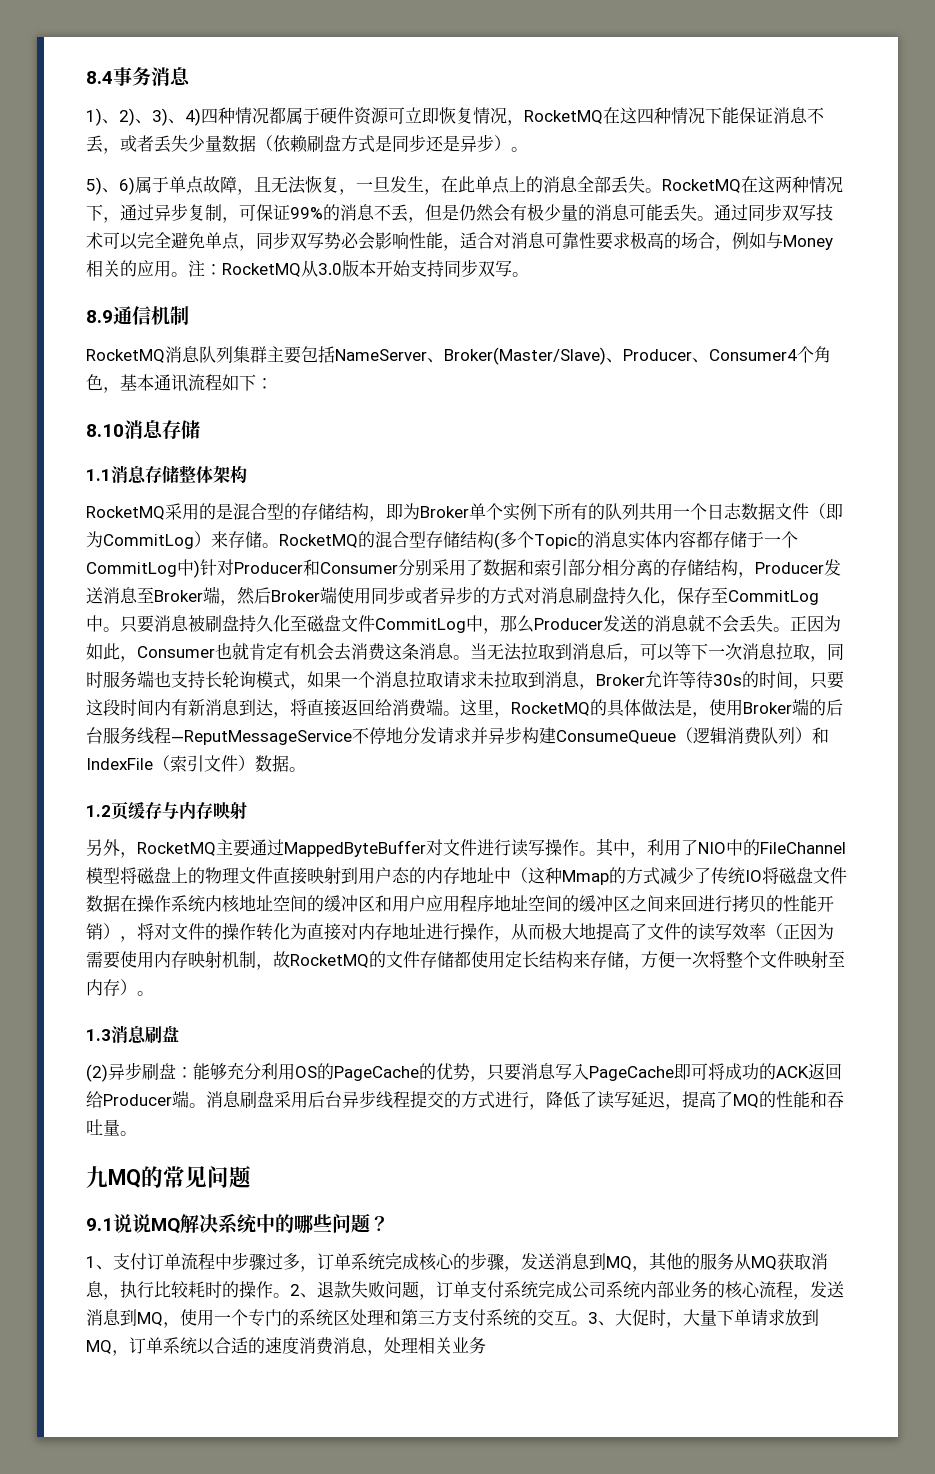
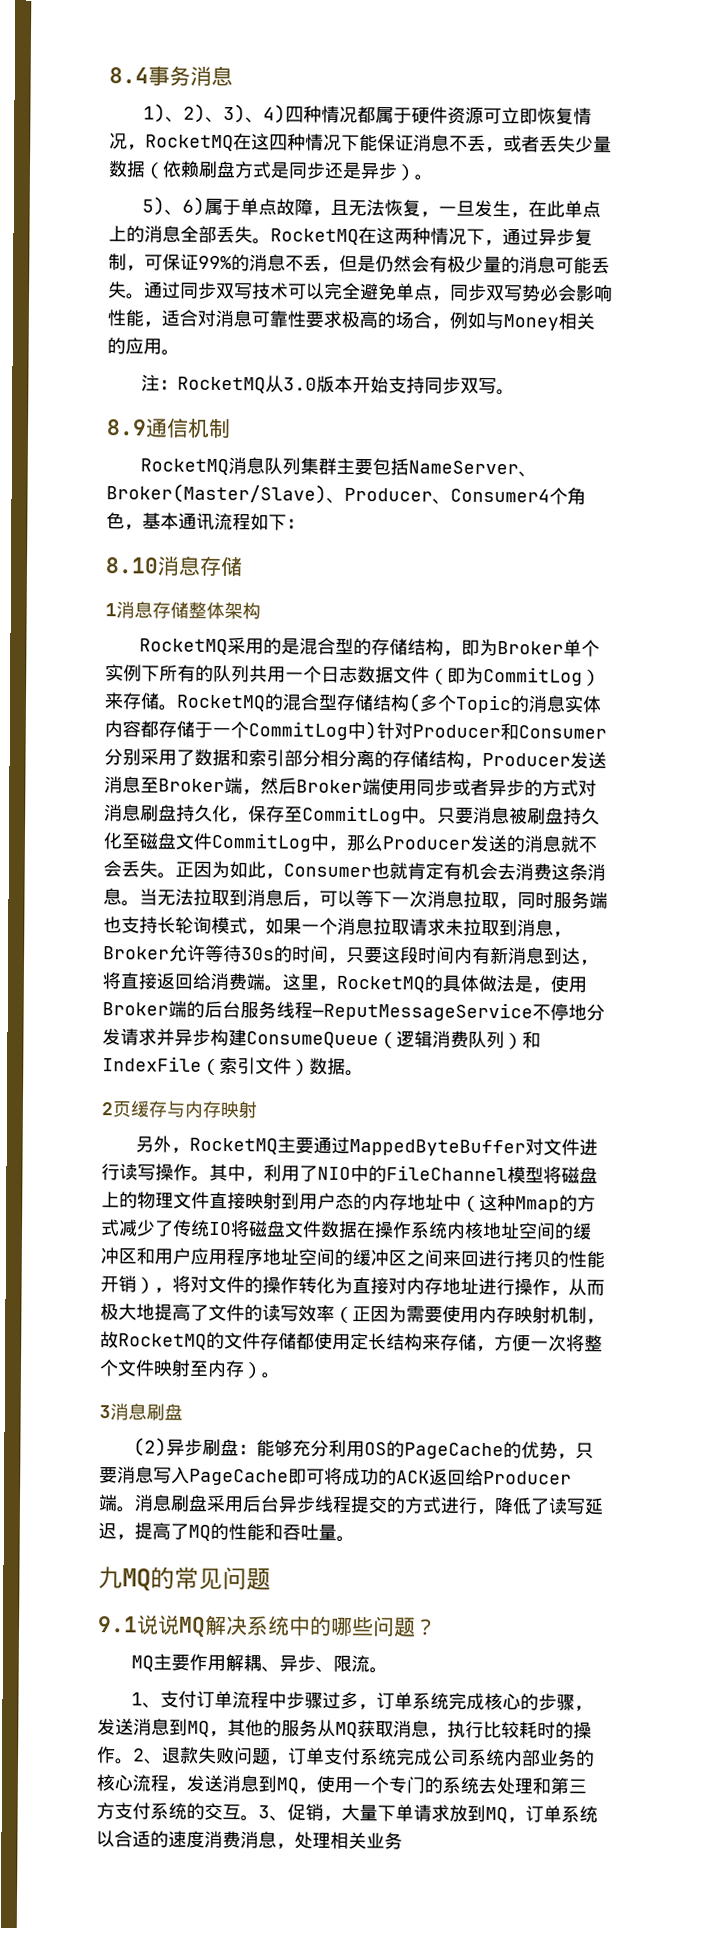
- 通过同步双写技术可以完全避免单点，同步双写势必会影响性能，适合对消息可靠性要求极高的场合，例如与Money相关的应用。注：RocketMQ从3.0版本开始支持同步双写。
+ 通过同步双写技术可以完全避免单点，同步双写势必会影响性能，适合对消息可靠性要求极高的场合，例如与Money相关的应用。
+ 注：RocketMQ从3.0版本开始支持同步双写。
- 1.1消息存储整体架构
+ 1消息存储整体架构
- 1.2页缓存与内存映射
+ 2页缓存与内存映射
- 1.3消息刷盘
+ 3消息刷盘
+ MQ主要作用解耦、异步、限流。
- 2、退款失败问题，订单支付系统完成公司系统内部业务的核心流程，发送消息到MQ，使用一个专门的系统区处理和第三方支付系统的交互。
+ 2、退款失败问题，订单支付系统完成公司系统内部业务的核心流程，发送消息到MQ，使用一个专门的系统去处理和第三方支付系统的交互。
- 3、大促时，大量下单请求放到MQ，订单系统以合适的速度消费消息，处理相关业务
+ 3、促销，大量下单请求放到MQ，订单系统以合适的速度消费消息，处理相关业务

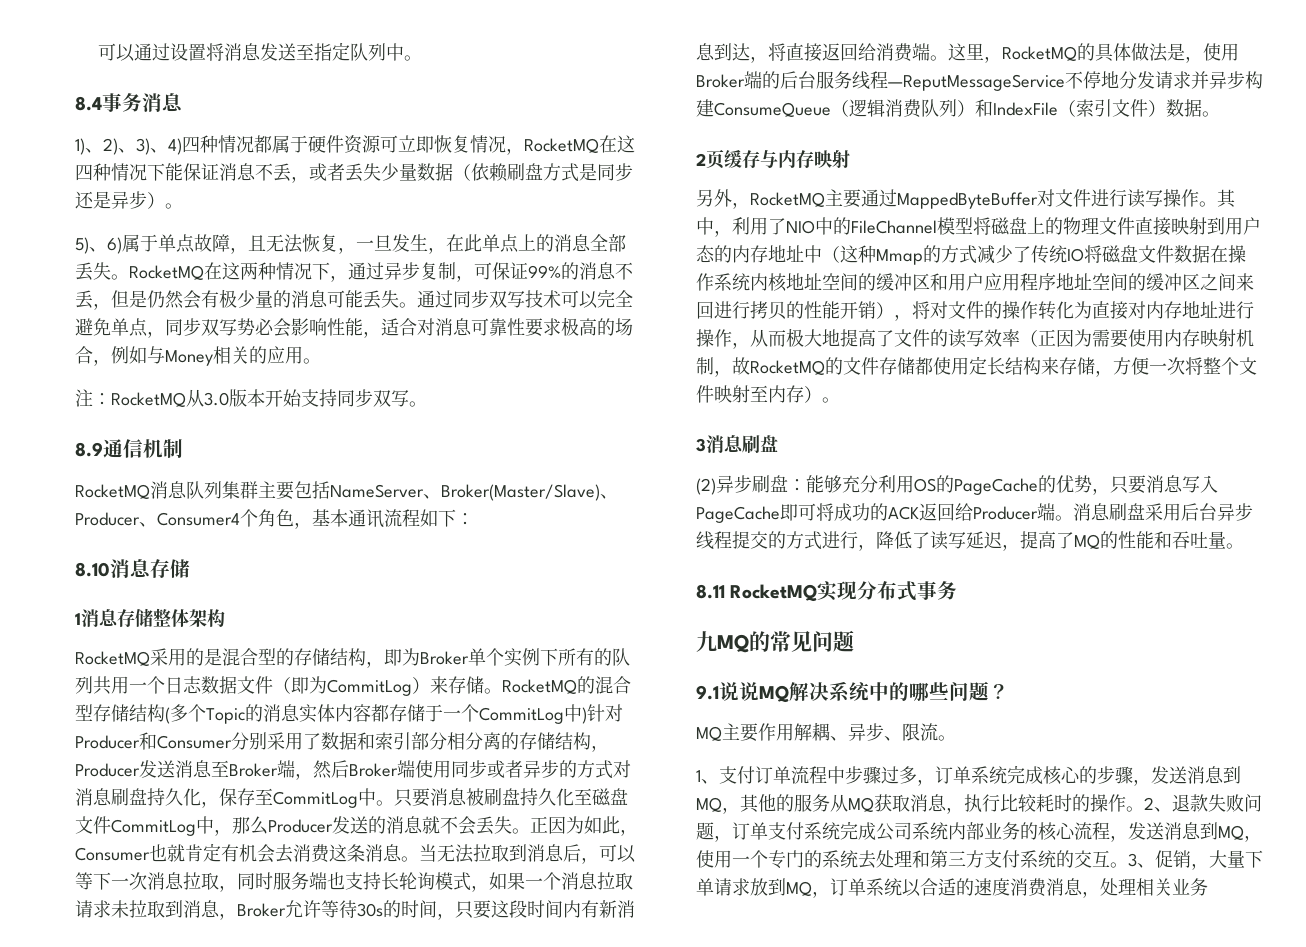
+ 可以通过设置将消息发送至指定队列中。
+ 8.11 RocketMQ实现分布式事务

